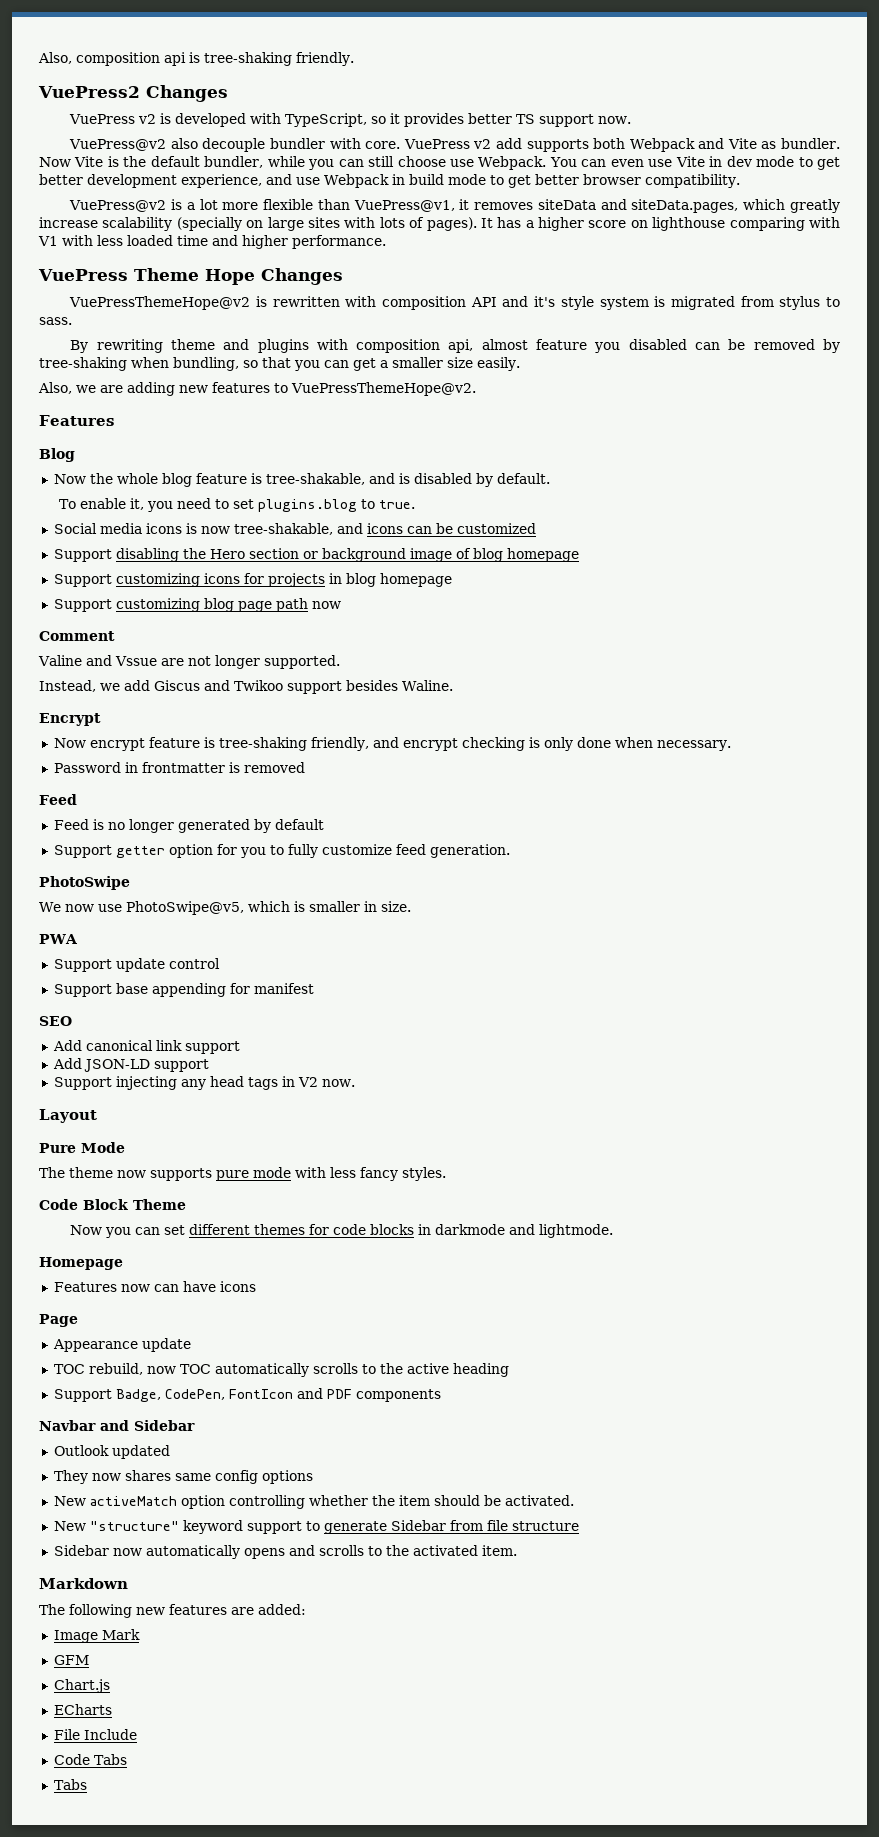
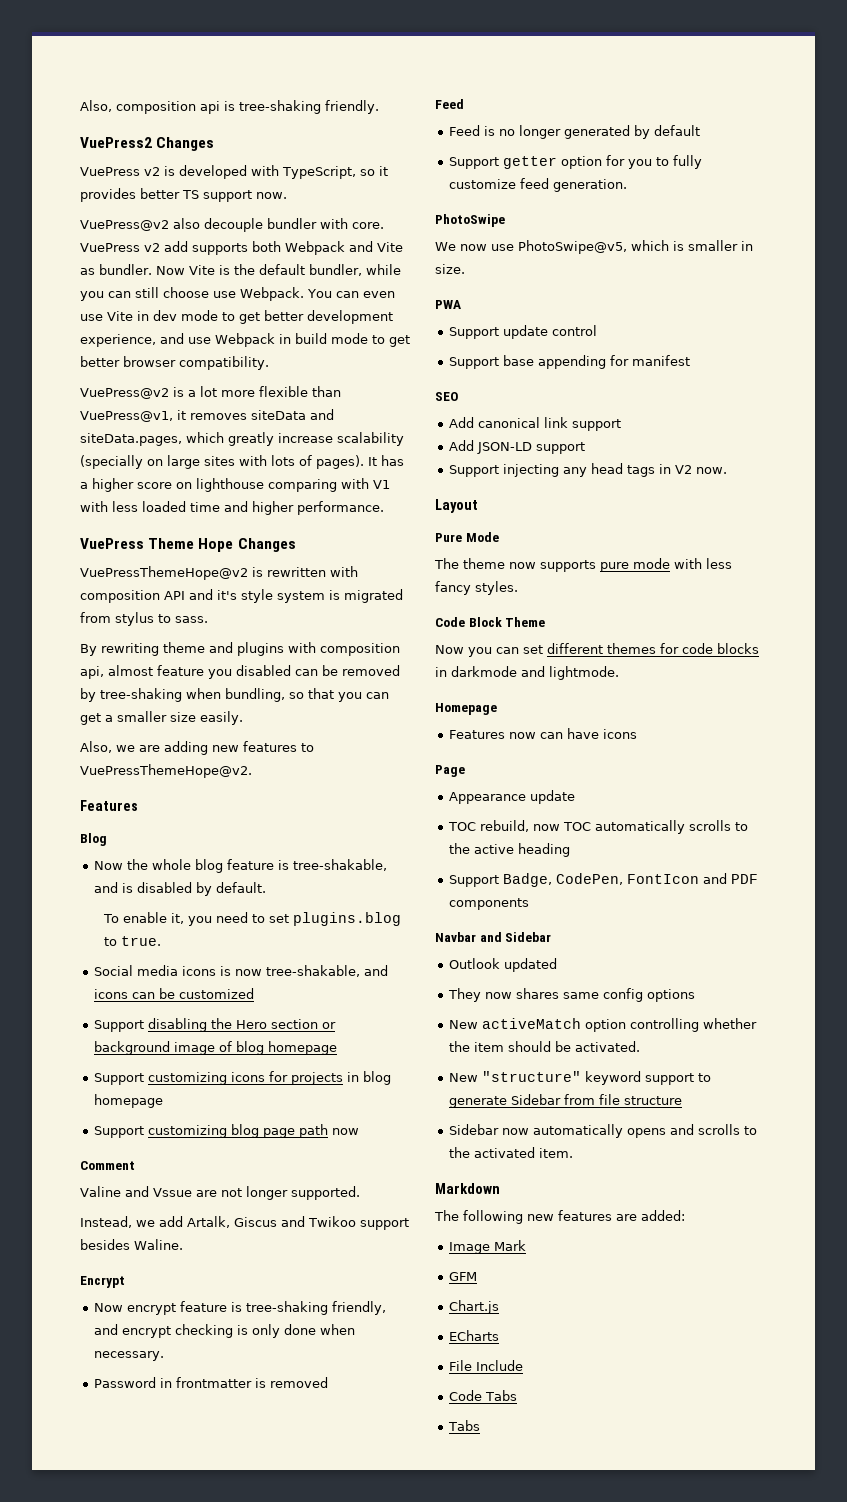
- Instead, we add Giscus and Twikoo support besides Waline.
+ Instead, we add Artalk, Giscus and Twikoo support besides Waline.

